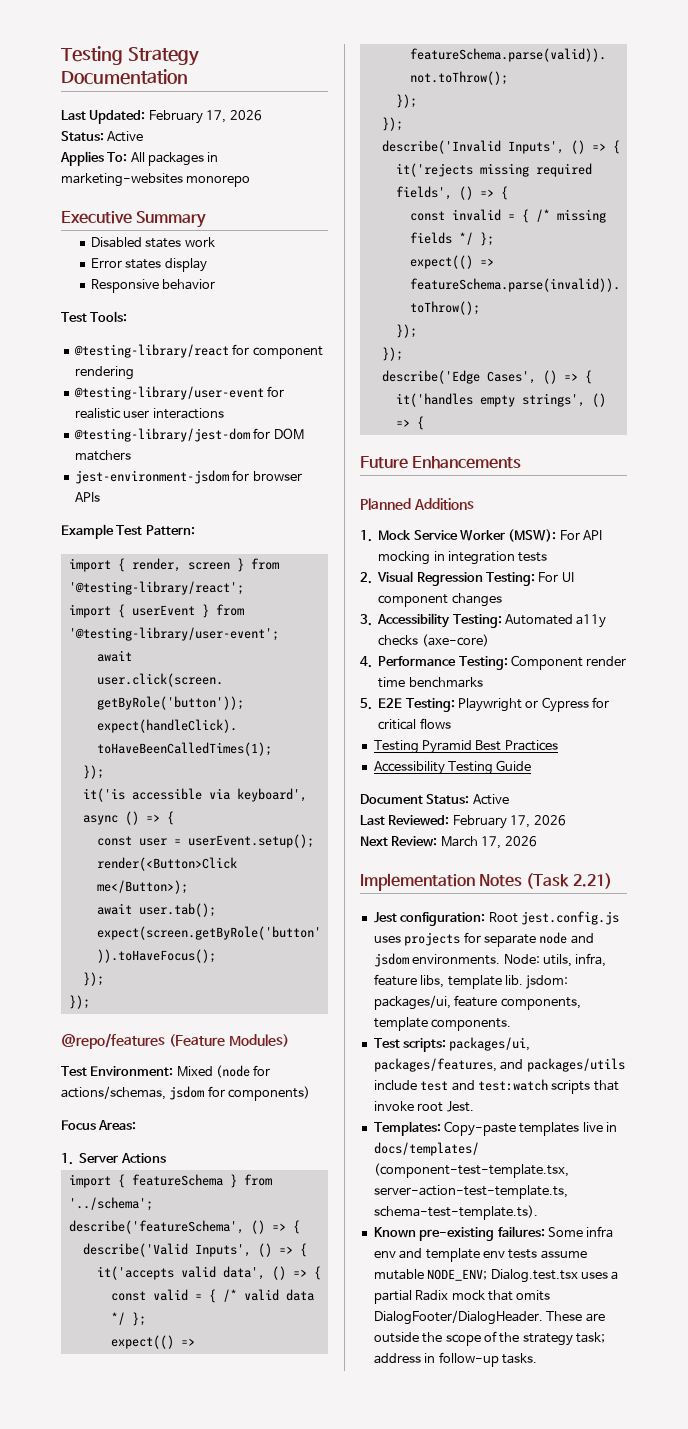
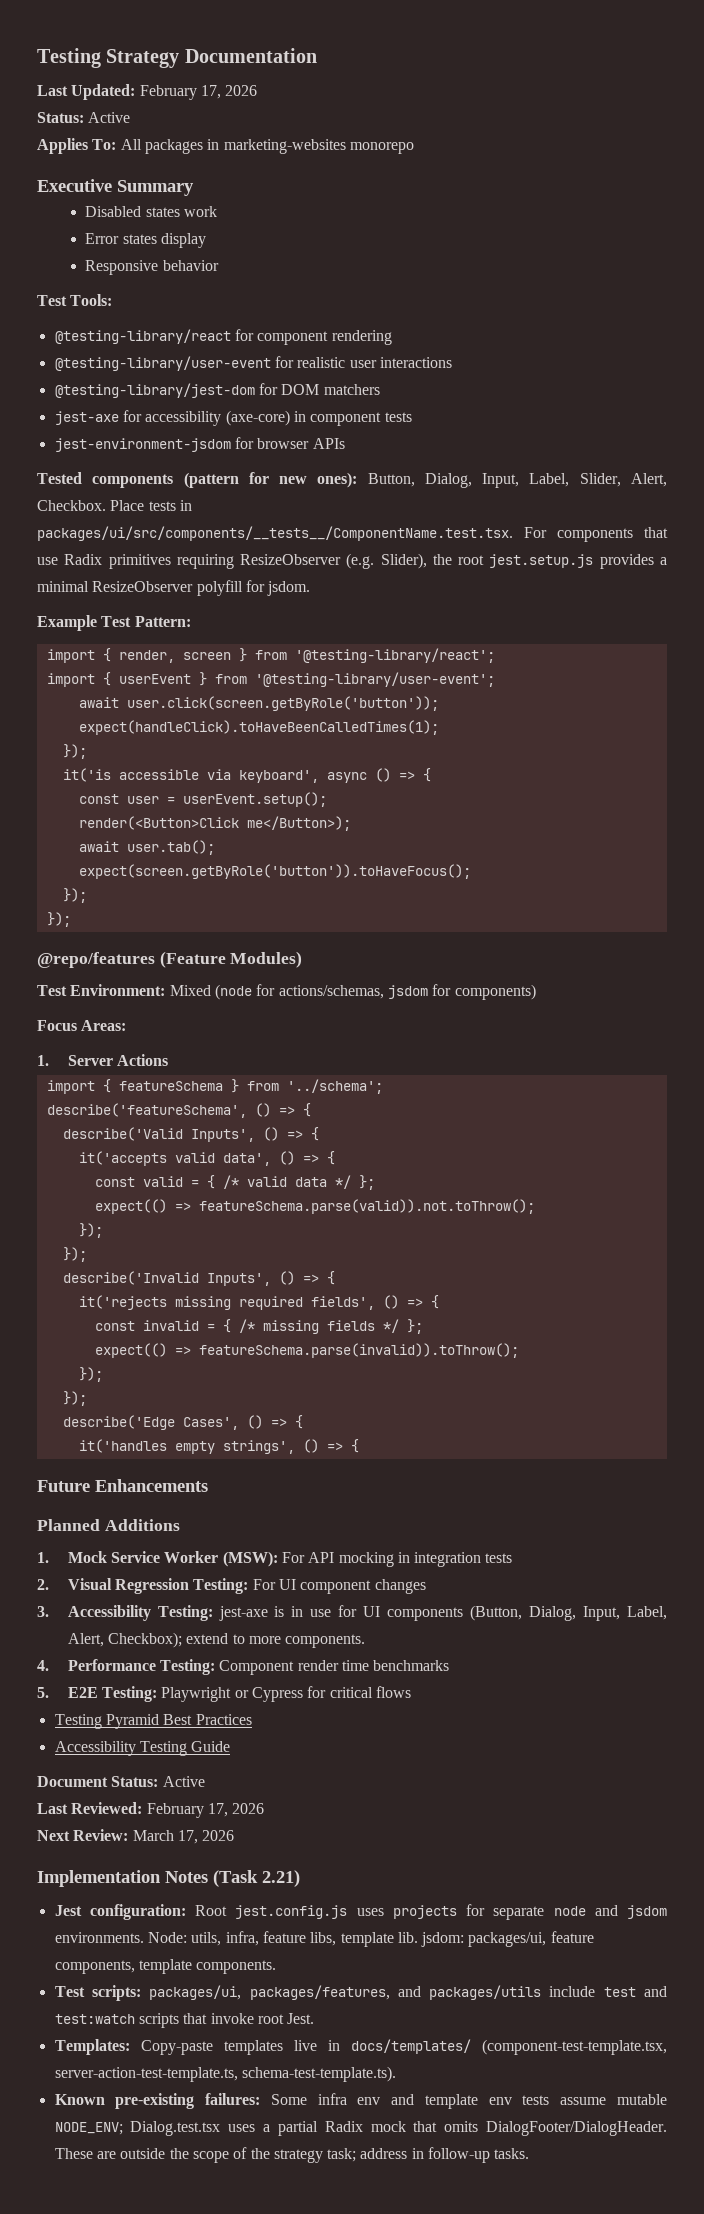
+ jest-axe for accessibility (axe-core) in component tests
  jest-environment-jsdom for browser APIs
+ Tested components (pattern for new ones): Button, Dialog, Input, Label, Slider, Alert, Checkbox. Place tests in packages/ui/src/components/__tests__/ComponentName.test.tsx. For components that use Radix primitives requiring ResizeObserver (e.g. Slider), the root jest.setup.js provides a minimal ResizeObserver polyfill for jsdom.
- 3. Accessibility Testing: Automated a11y checks (axe-core)
+ 3. Accessibility Testing: jest-axe is in use for UI components (Button, Dialog, Input, Label, Alert, Checkbox); extend to more components.

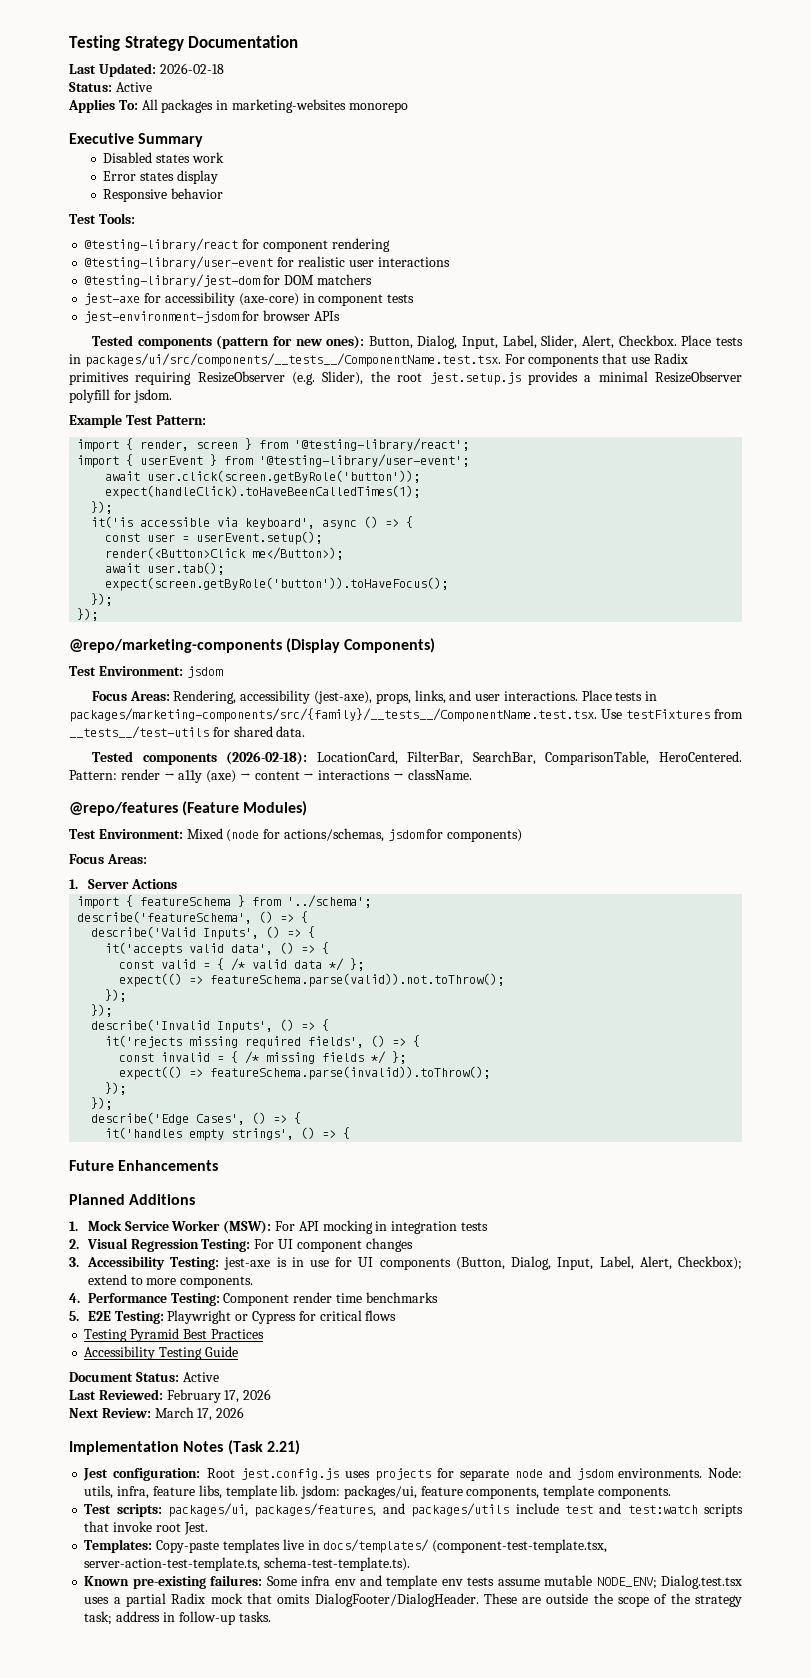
- Last Updated: February 17, 2026
+ Last Updated: 2026-02-18
+ @repo/marketing-components (Display Components)
+ Test Environment: jsdom
+ Focus Areas: Rendering, accessibility (jest-axe), props, links, and user interactions. Place tests in packages/marketing-components/src/{family}/__tests__/ComponentName.test.tsx. Use testFixtures from __tests__/test-utils for shared data.
+ Tested components (2026-02-18): LocationCard, FilterBar, SearchBar, ComparisonTable, HeroCentered. Pattern: render → a11y (axe) → content → interactions → className.

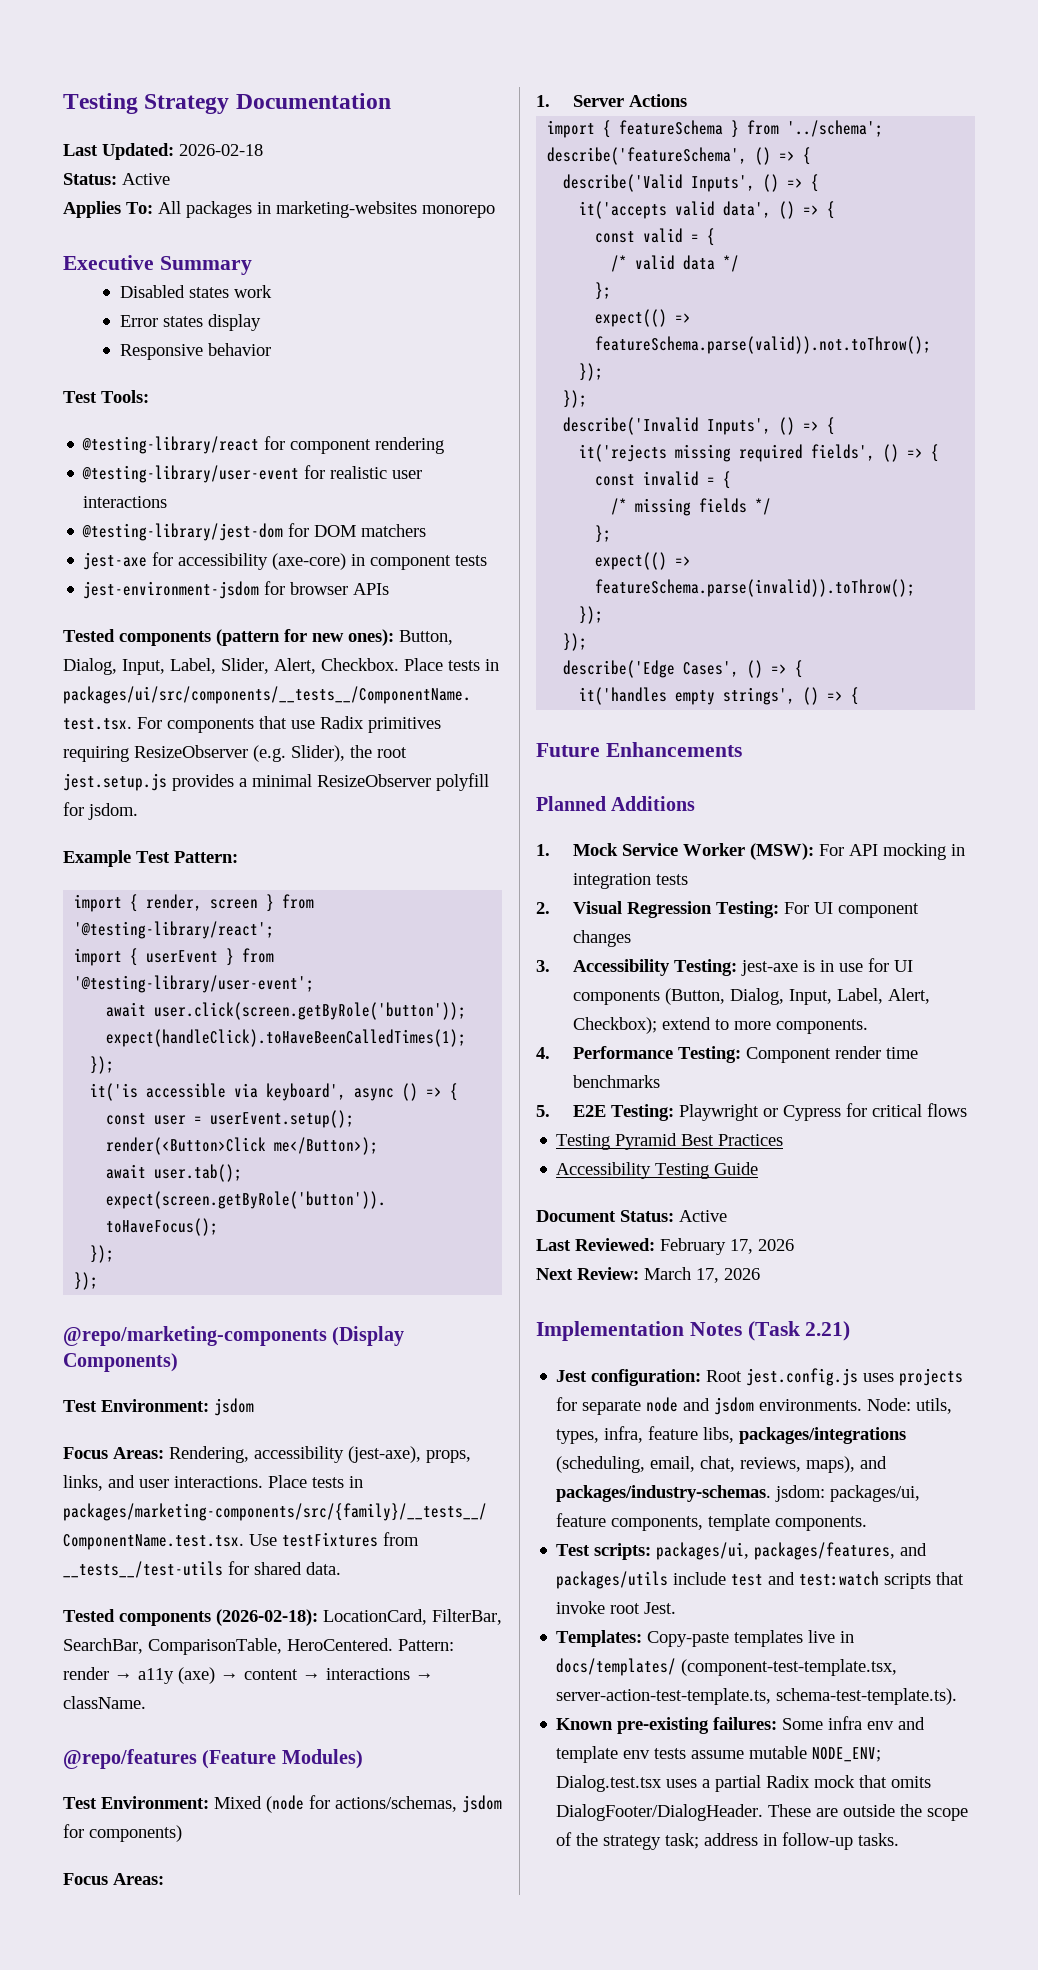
- const valid = { /* valid data */ };
+ const valid = {
+ /* valid data */
+ };
- const invalid = { /* missing fields */ };
+ const invalid = {
+ /* missing fields */
+ };
- Node: utils, infra, feature libs, template lib. jsdom: packages/ui, feature components, template components.
+ Node: utils, types, infra, feature libs, packages/integrations (scheduling, email, chat, reviews, maps), and packages/industry-schemas. jsdom: packages/ui, feature components, template components.

